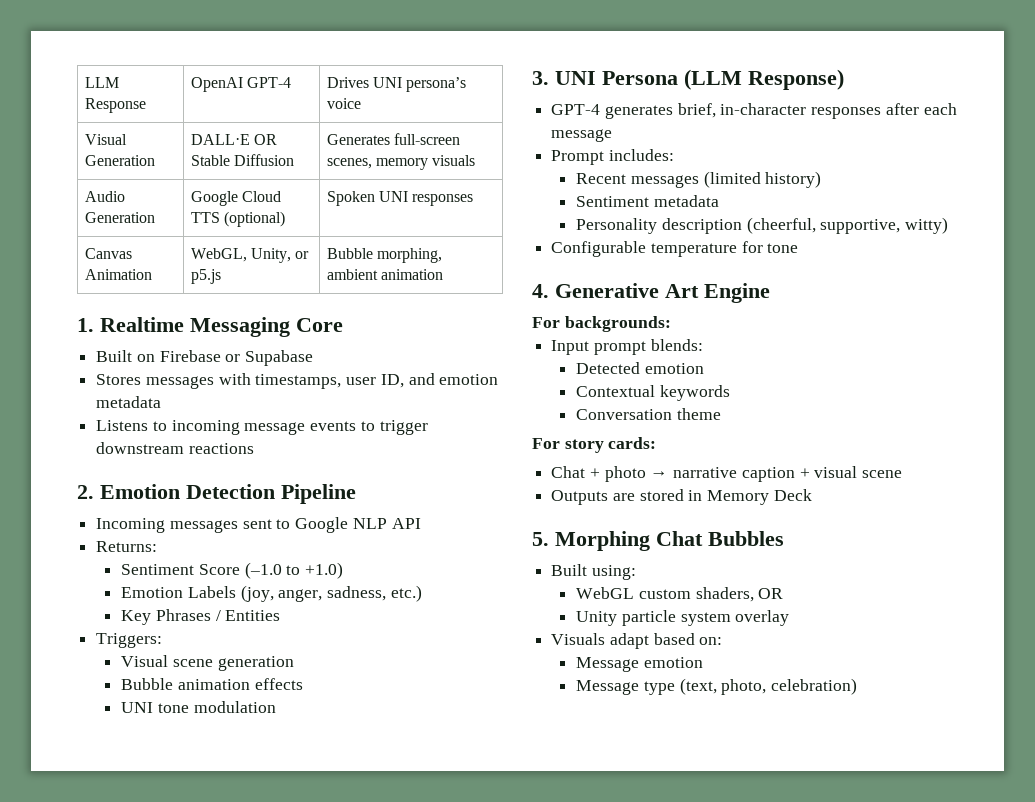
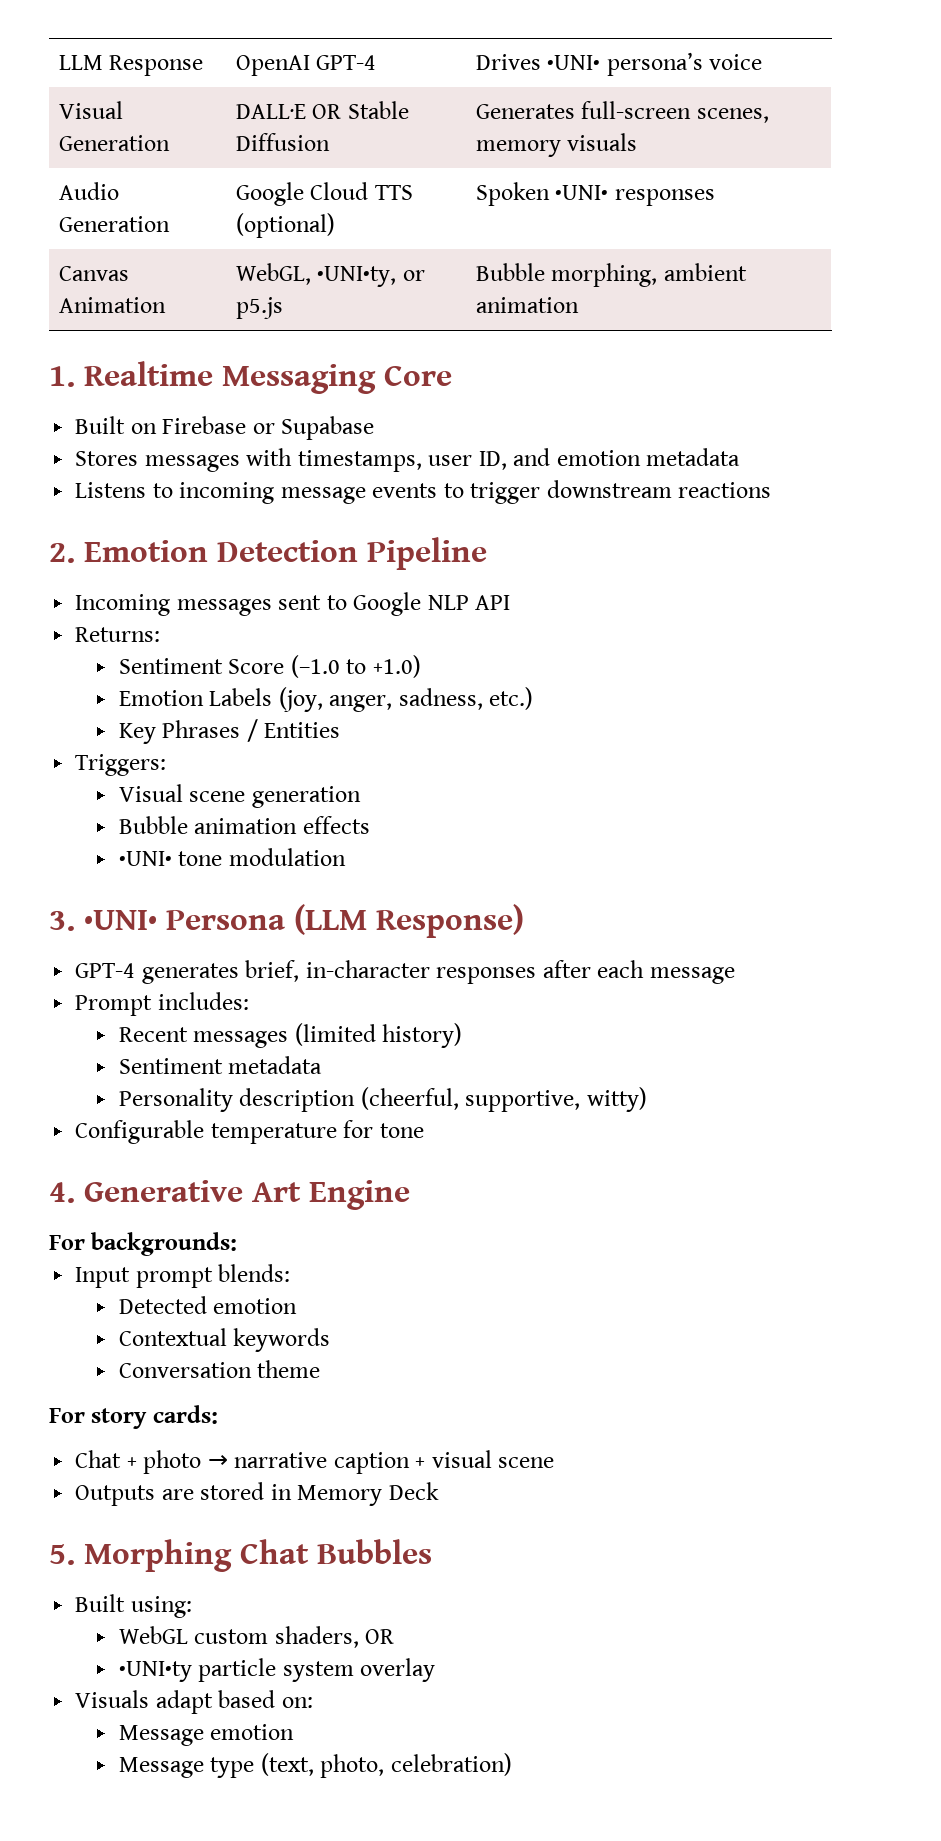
- LLM Response | OpenAI GPT-4 | Drives UNI persona’s voice
+ LLM Response | OpenAI GPT-4 | Drives •UNI• persona’s voice
- Audio Generation | Google Cloud TTS (optional) | Spoken UNI responses
+ Audio Generation | Google Cloud TTS (optional) | Spoken •UNI• responses
- Canvas Animation | WebGL, Unity, or p5.js | Bubble morphing, ambient animation
+ Canvas Animation | WebGL, •UNI•ty, or p5.js | Bubble morphing, ambient animation
- UNI tone modulation
+ •UNI• tone modulation
- 3. UNI Persona (LLM Response)
+ 3. •UNI• Persona (LLM Response)
- Unity particle system overlay
+ •UNI•ty particle system overlay

